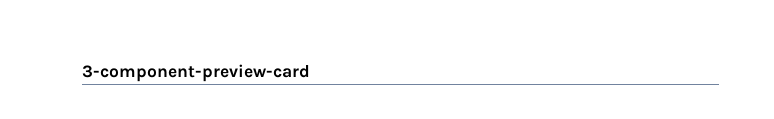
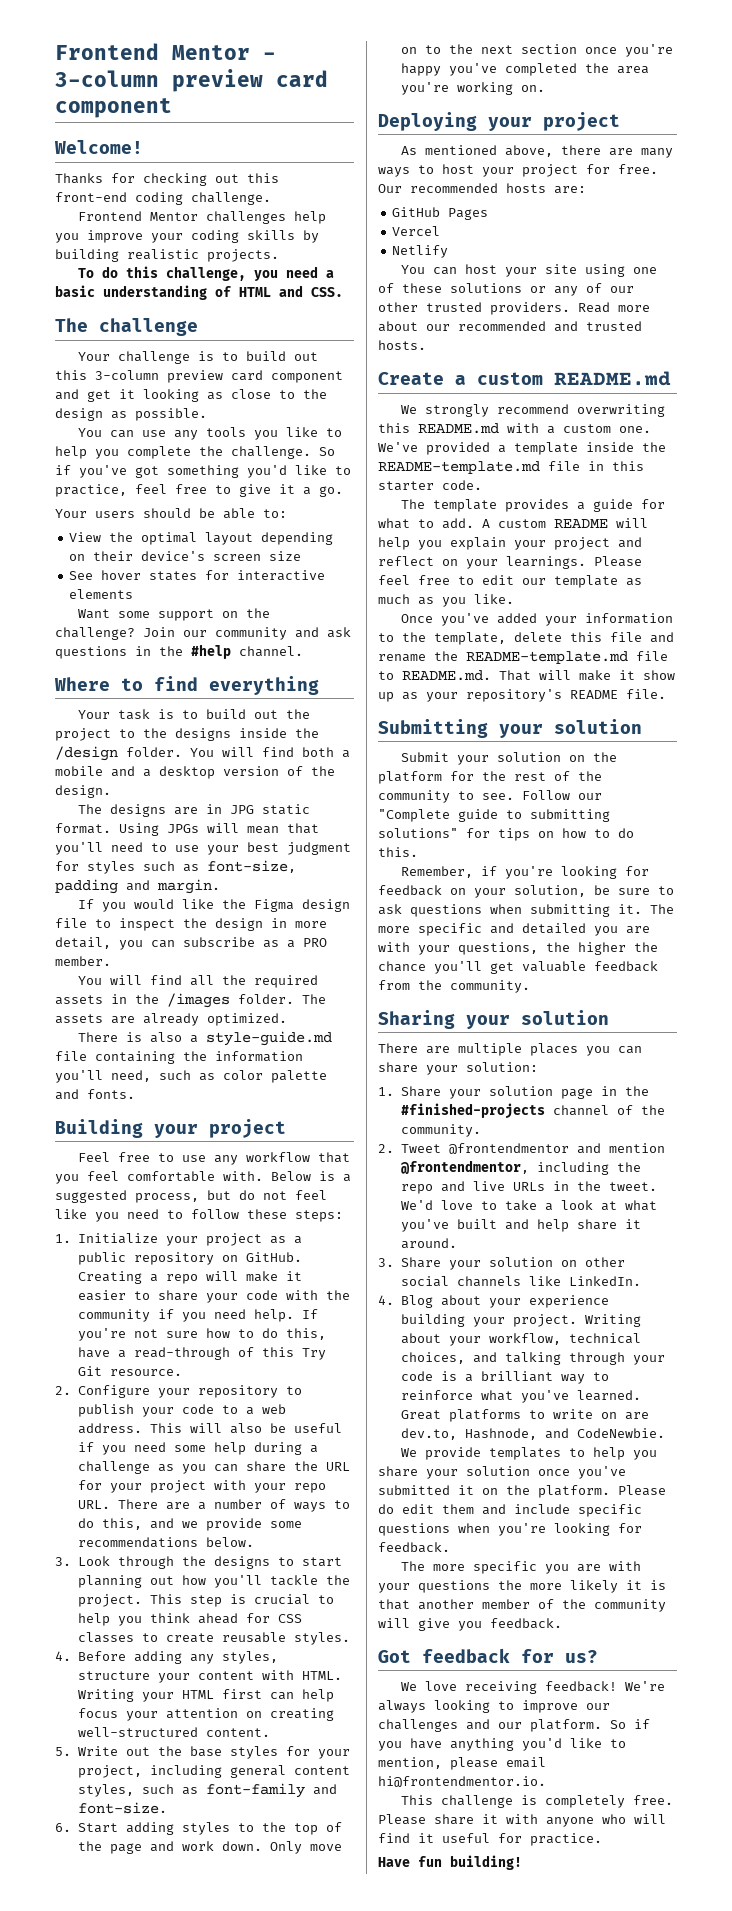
- 3-component-preview-card
+ Frontend Mentor - 3-column preview card component
+ Welcome!
+ Thanks for checking out this front-end coding challenge.
+ Frontend Mentor challenges help you improve your coding skills by building realistic projects.
+ To do this challenge, you need a basic understanding of HTML and CSS.
+ The challenge
+ Your challenge is to build out this 3-column preview card component and get it looking as close to the design as possible.
+ You can use any tools you like to help you complete the challenge. So if you've got something you'd like to practice, feel free to give it a go.
+ Your users should be able to:
+ View the optimal layout depending on their device's screen size
+ See hover states for interactive elements
+ Want some support on the challenge? Join our community and ask questions in the #help channel.
+ Where to find everything
+ Your task is to build out the project to the designs inside the /design folder. You will find both a mobile and a desktop version of the design.
+ The designs are in JPG static format. Using JPGs will mean that you'll need to use your best judgment for styles such as font-size, padding and margin.
+ If you would like the Figma design file to inspect the design in more detail, you can subscribe as a PRO member.
+ You will find all the required assets in the /images folder. The assets are already optimized.
+ There is also a style-guide.md file containing the information you'll need, such as color palette and fonts.
+ Building your project
+ Feel free to use any workflow that you feel comfortable with. Below is a suggested process, but do not feel like you need to follow these steps:
+ 1. Initialize your project as a public repository on GitHub. Creating a repo will make it easier to share your code with the community if you need help. If you're not sure how to do this, have a read-through of this Try Git resource.
+ 2. Configure your repository to publish your code to a web address. This will also be useful if you need some help during a challenge as you can share the URL for your project with your repo URL. There are a number of ways to do this, and we provide some recommendations below.
+ 3. Look through the designs to start planning out how you'll tackle the project. This step is crucial to help you think ahead for CSS classes to create reusable styles.
+ 4. Before adding any styles, structure your content with HTML. Writing your HTML first can help focus your attention on creating well-structured content.
+ 5. Write out the base styles for your project, including general content styles, such as font-family and font-size.
+ 6. Start adding styles to the top of the page and work down. Only move on to the next section once you're happy you've completed the area you're working on.
+ Deploying your project
+ As mentioned above, there are many ways to host your project for free. Our recommended hosts are:
+ GitHub Pages
+ Vercel
+ Netlify
+ You can host your site using one of these solutions or any of our other trusted providers. Read more about our recommended and trusted hosts.
+ Create a custom README.md
+ We strongly recommend overwriting this README.md with a custom one. We've provided a template inside the README-template.md file in this starter code.
+ The template provides a guide for what to add. A custom README will help you explain your project and reflect on your learnings. Please feel free to edit our template as much as you like.
+ Once you've added your information to the template, delete this file and rename the README-template.md file to README.md. That will make it show up as your repository's README file.
+ Submitting your solution
+ Submit your solution on the platform for the rest of the community to see. Follow our "Complete guide to submitting solutions" for tips on how to do this.
+ Remember, if you're looking for feedback on your solution, be sure to ask questions when submitting it. The more specific and detailed you are with your questions, the higher the chance you'll get valuable feedback from the community.
+ Sharing your solution
+ There are multiple places you can share your solution:
+ 1. Share your solution page in the #finished-projects channel of the community.
+ 2. Tweet @frontendmentor and mention @frontendmentor, including the repo and live URLs in the tweet. We'd love to take a look at what you've built and help share it around.
+ 3. Share your solution on other social channels like LinkedIn.
+ 4. Blog about your experience building your project. Writing about your workflow, technical choices, and talking through your code is a brilliant way to reinforce what you've learned. Great platforms to write on are dev.to, Hashnode, and CodeNewbie.
+ We provide templates to help you share your solution once you've submitted it on the platform. Please do edit them and include specific questions when you're looking for feedback.
+ The more specific you are with your questions the more likely it is that another member of the community will give you feedback.
+ Got feedback for us?
+ We love receiving feedback! We're always looking to improve our challenges and our platform. So if you have anything you'd like to mention, please email hi@frontendmentor.io.
+ This challenge is completely free. Please share it with anyone who will find it useful for practice.
+ Have fun building!

